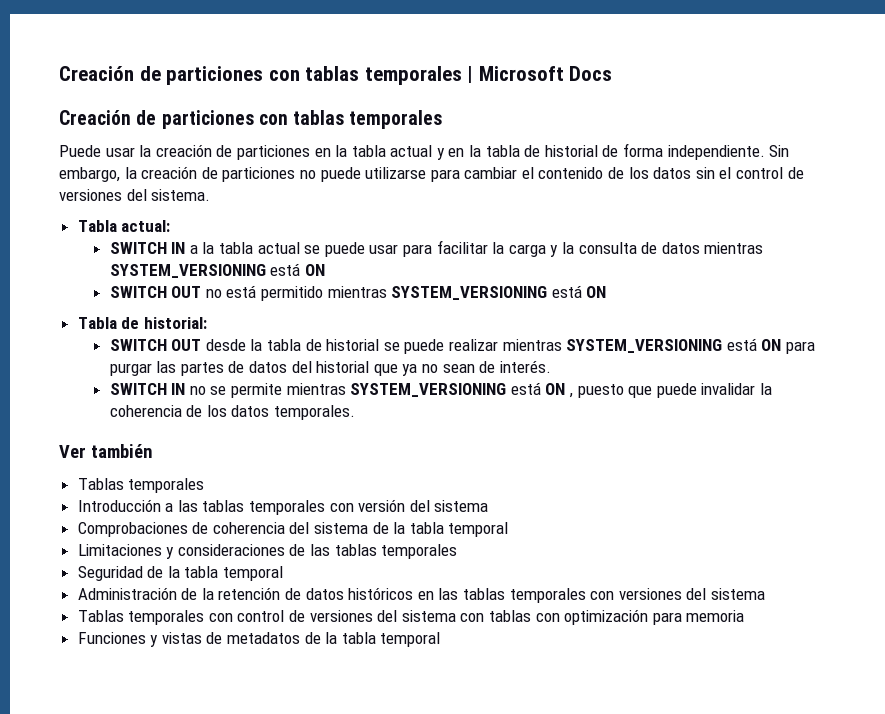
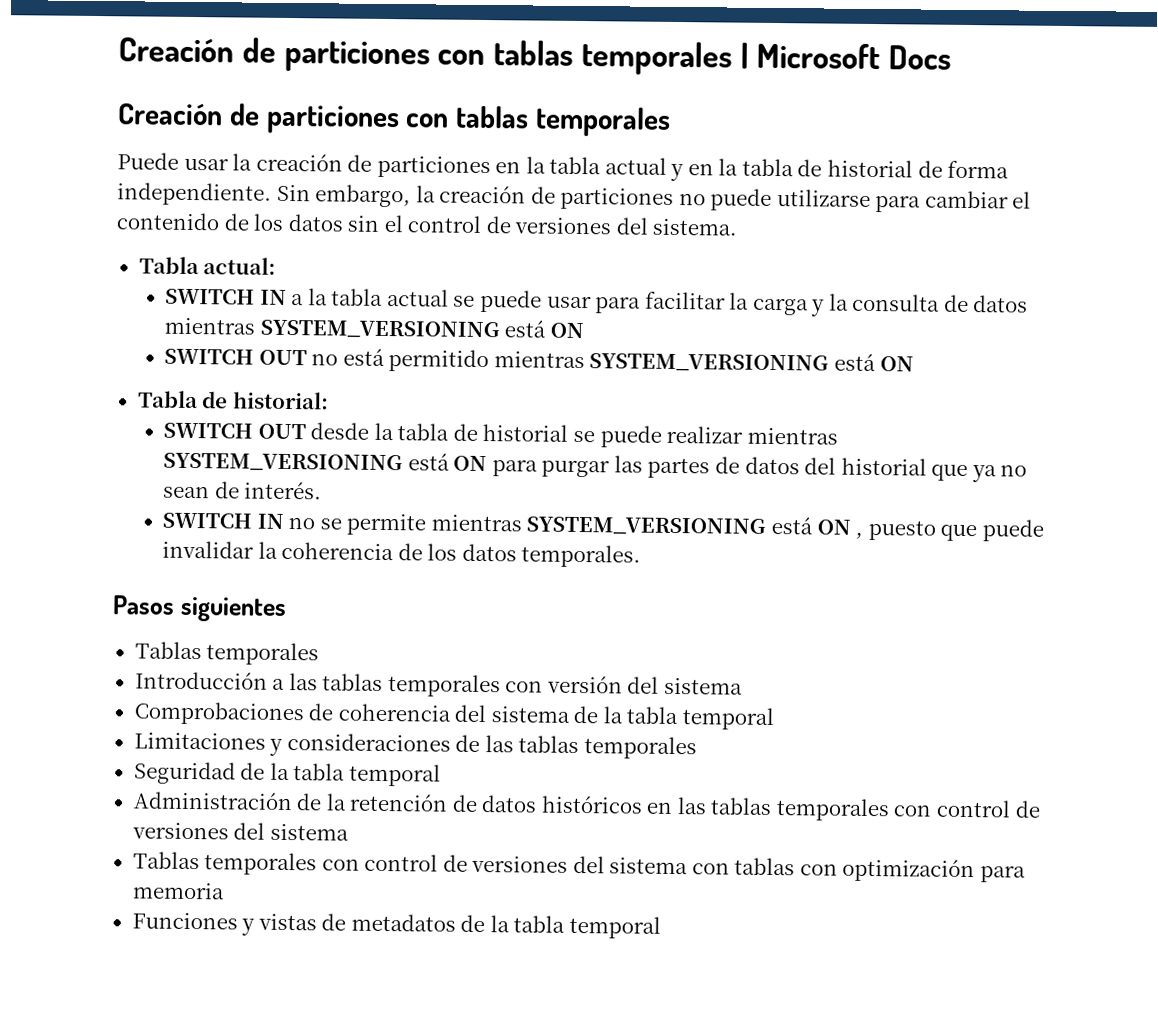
- Ver también
+ Pasos siguientes
- Administración de la retención de datos históricos en las tablas temporales con versiones del sistema
+ Administración de la retención de datos históricos en las tablas temporales con control de versiones del sistema

